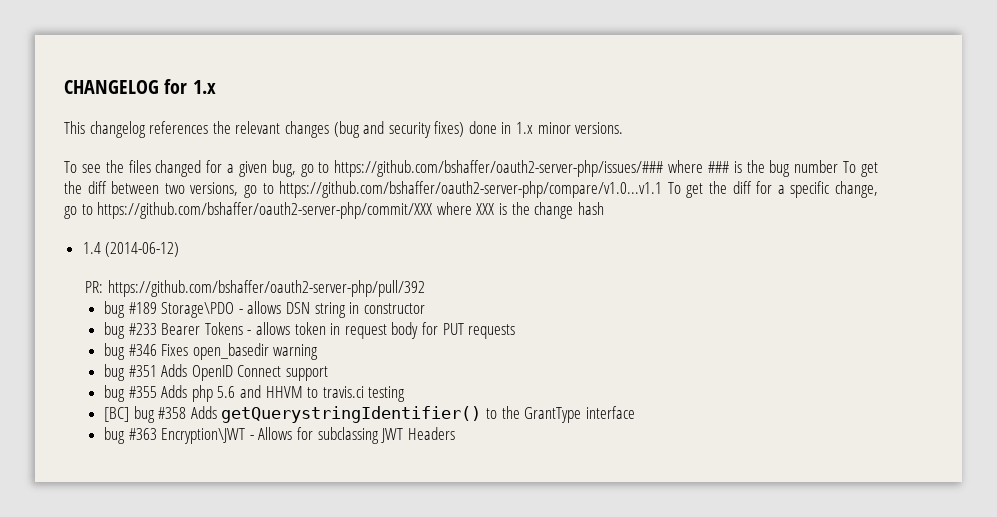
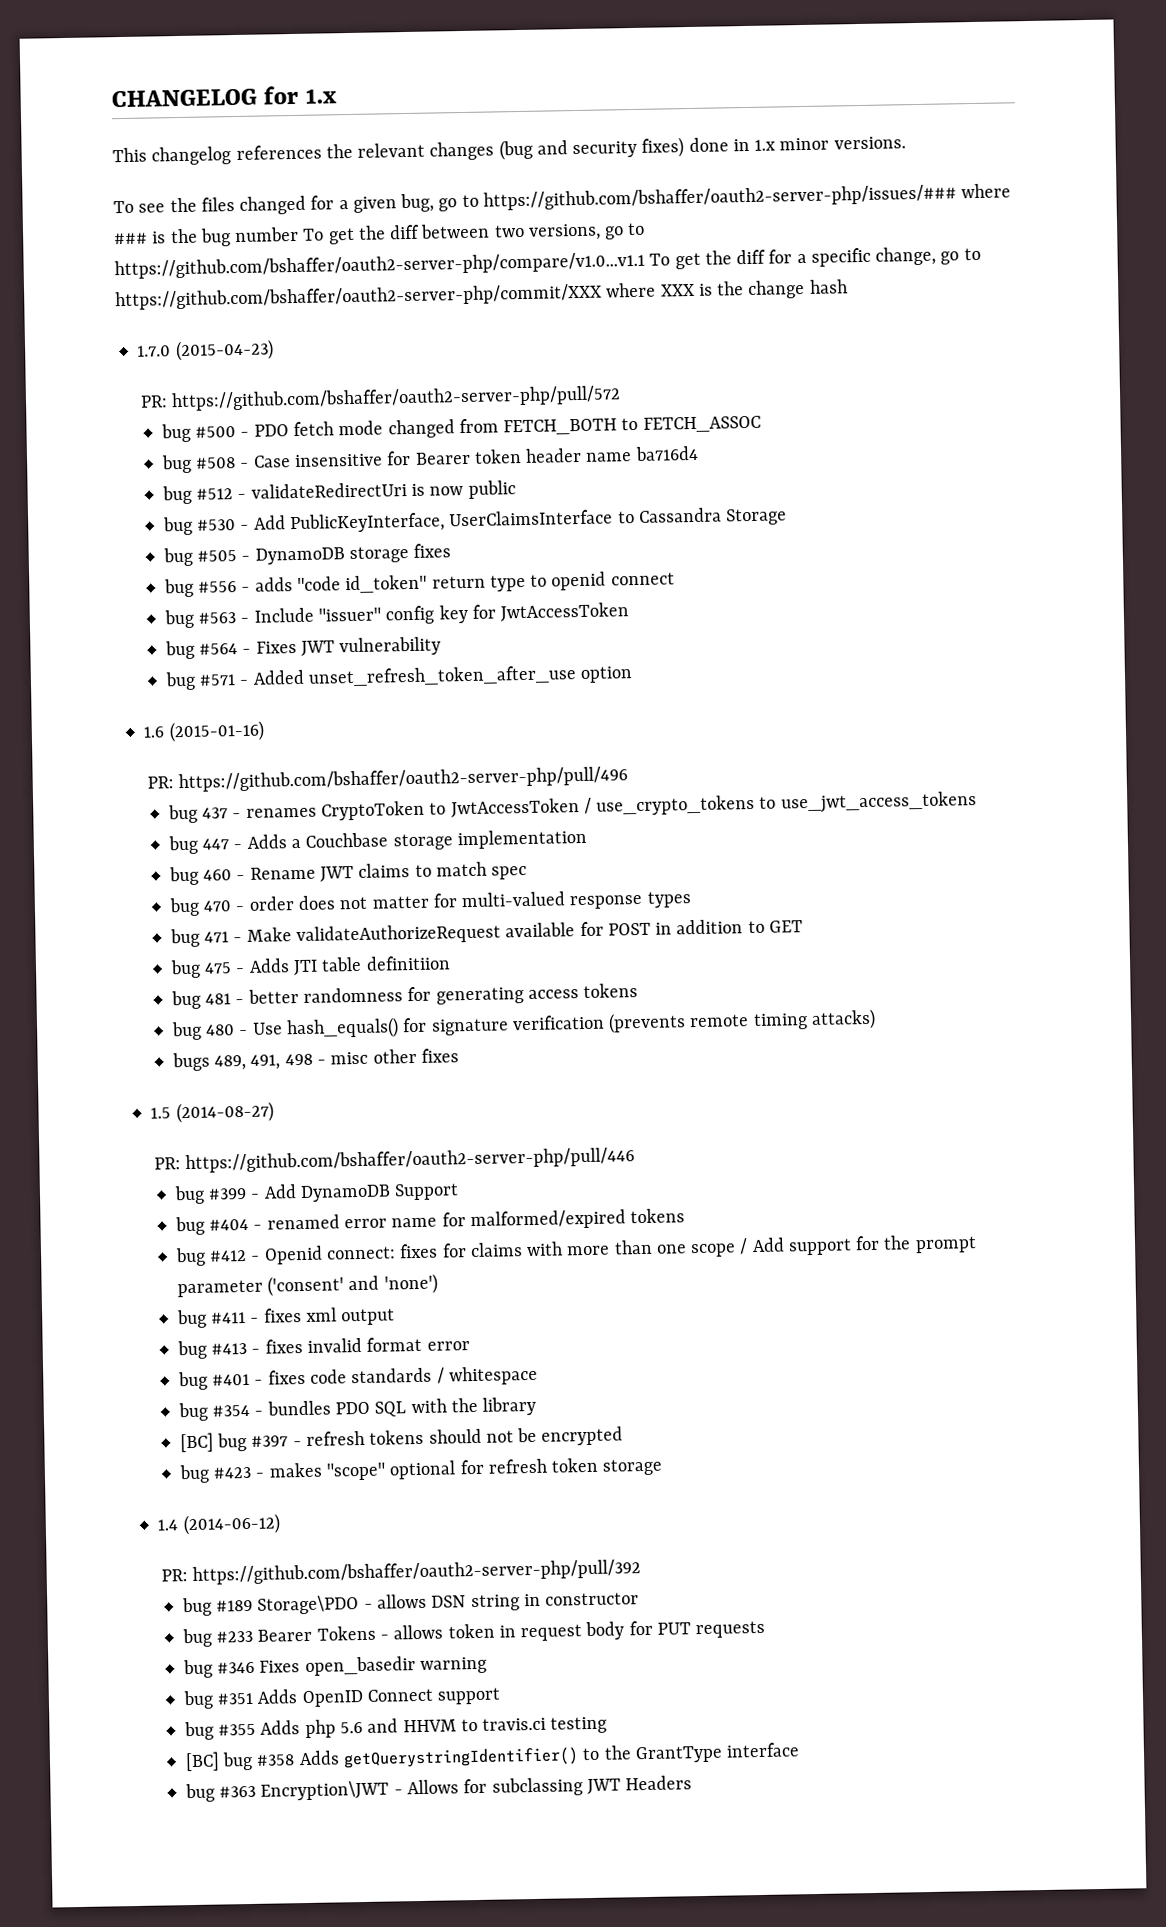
+ 1.7.0 (2015-04-23)
+ PR: https://github.com/bshaffer/oauth2-server-php/pull/572
+ bug #500 - PDO fetch mode changed from FETCH_BOTH to FETCH_ASSOC
+ bug #508 - Case insensitive for Bearer token header name ba716d4
+ bug #512 - validateRedirectUri is now public
+ bug #530 - Add PublicKeyInterface, UserClaimsInterface to Cassandra Storage
+ bug #505 - DynamoDB storage fixes
+ bug #556 - adds "code id_token" return type to openid connect
+ bug #563 - Include "issuer" config key for JwtAccessToken
+ bug #564 - Fixes JWT vulnerability
+ bug #571 - Added unset_refresh_token_after_use option
+ 1.6 (2015-01-16)
+ PR: https://github.com/bshaffer/oauth2-server-php/pull/496
+ bug 437 - renames CryptoToken to JwtAccessToken / use_crypto_tokens to use_jwt_access_tokens
+ bug 447 - Adds a Couchbase storage implementation
+ bug 460 - Rename JWT claims to match spec
+ bug 470 - order does not matter for multi-valued response types
+ bug 471 - Make validateAuthorizeRequest available for POST in addition to GET
+ bug 475 - Adds JTI table definitiion
+ bug 481 - better randomness for generating access tokens
+ bug 480 - Use hash_equals() for signature verification (prevents remote timing attacks)
+ bugs 489, 491, 498 - misc other fixes
+ 1.5 (2014-08-27)
+ PR: https://github.com/bshaffer/oauth2-server-php/pull/446
+ bug #399 - Add DynamoDB Support
+ bug #404 - renamed error name for malformed/expired tokens
+ bug #412 - Openid connect: fixes for claims with more than one scope / Add support for the prompt parameter ('consent' and 'none')
+ bug #411 - fixes xml output
+ bug #413 - fixes invalid format error
+ bug #401 - fixes code standards / whitespace
+ bug #354 - bundles PDO SQL with the library
+ [BC] bug #397 - refresh tokens should not be encrypted
+ bug #423 - makes "scope" optional for refresh token storage

